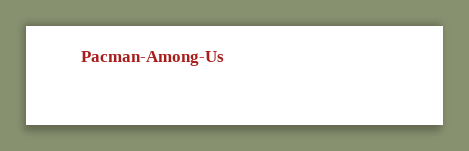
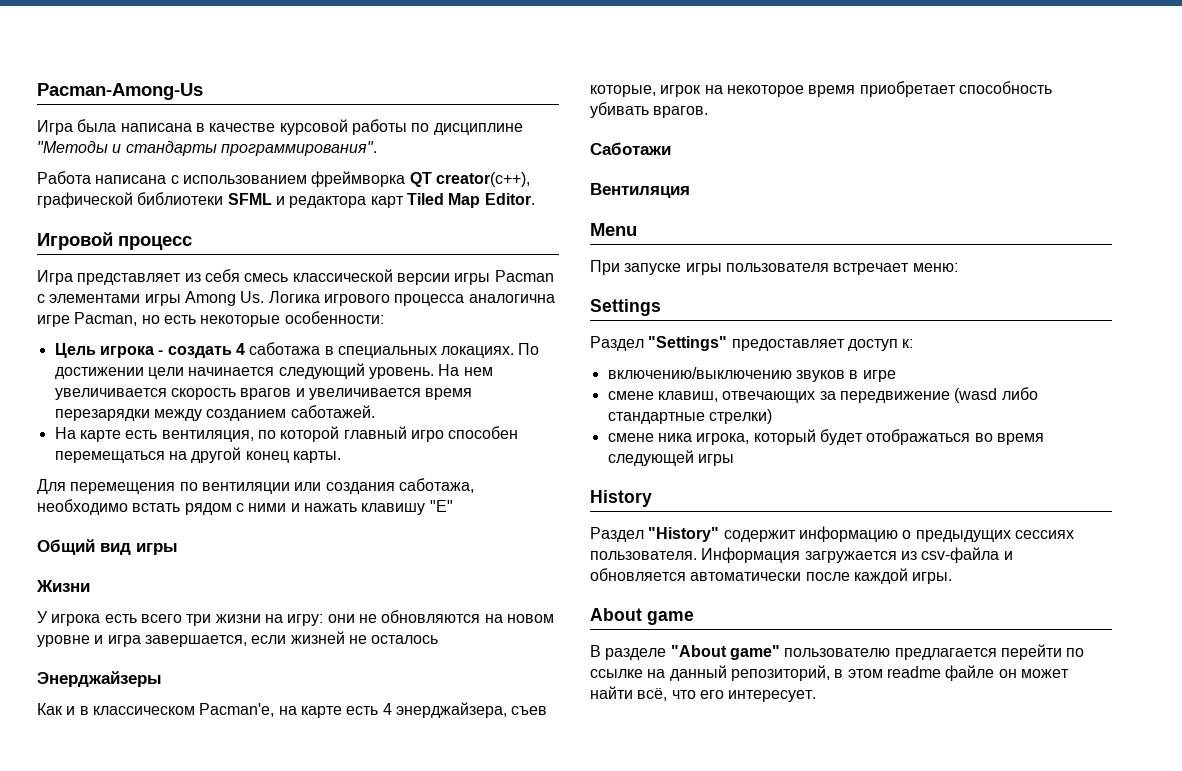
+ Игра была написана в качестве курсовой работы по дисциплине "Методы и стандарты программирования".
+ Работа написана с использованием фреймворка QT creator(c++), графической библиотеки SFML и редактора карт Tiled Map Editor.
+ Игровой процесс
+ Игра представляет из себя смесь классической версии игры Pacman с элементами игры Among Us. Логика игрового процесса аналогична игре Pacman, но есть некоторые особенности:
+ Цель игрока - создать 4 саботажа в специальных локациях. По достижении цели начинается следующий уровень. На нем увеличивается скорость врагов и увеличивается время перезарядки между созданием саботажей.
+ На карте есть вентиляция, по которой главный игро способен перемещаться на другой конец карты.
+ Для перемещения по вентиляции или создания саботажа, необходимо встать рядом с ними и нажать клавишу "E"
+ Общий вид игры
+ Жизни
+ У игрока есть всего три жизни на игру: они не обновляются на новом уровне и игра завершается, если жизней не осталось
+ Энерджайзеры
+ Как и в классическом Pacman'е, на карте есть 4 энерджайзера, съев которые, игрок на некоторое время приобретает способность убивать врагов.
+ Саботажи
+ Вентиляция
+ Menu
+ При запуске игры пользователя встречает меню:
+ Settings
+ Раздел "Settings" предоставляет доступ к:
+ включению/выключению звуков в игре
+ смене клавиш, отвечающих за передвижение (wasd либо стандартные стрелки)
+ смене ника игрока, который будет отображаться во время следующей игры
+ History
+ Раздел "History" содержит информацию о предыдущих сессиях пользователя. Информация загружается из csv-файла и обновляется автоматически после каждой игры.
+ About game
+ В разделе "About game" пользователю предлагается перейти по ссылке на данный репозиторий, в этом readme файле он может найти всё, что его интересует.

